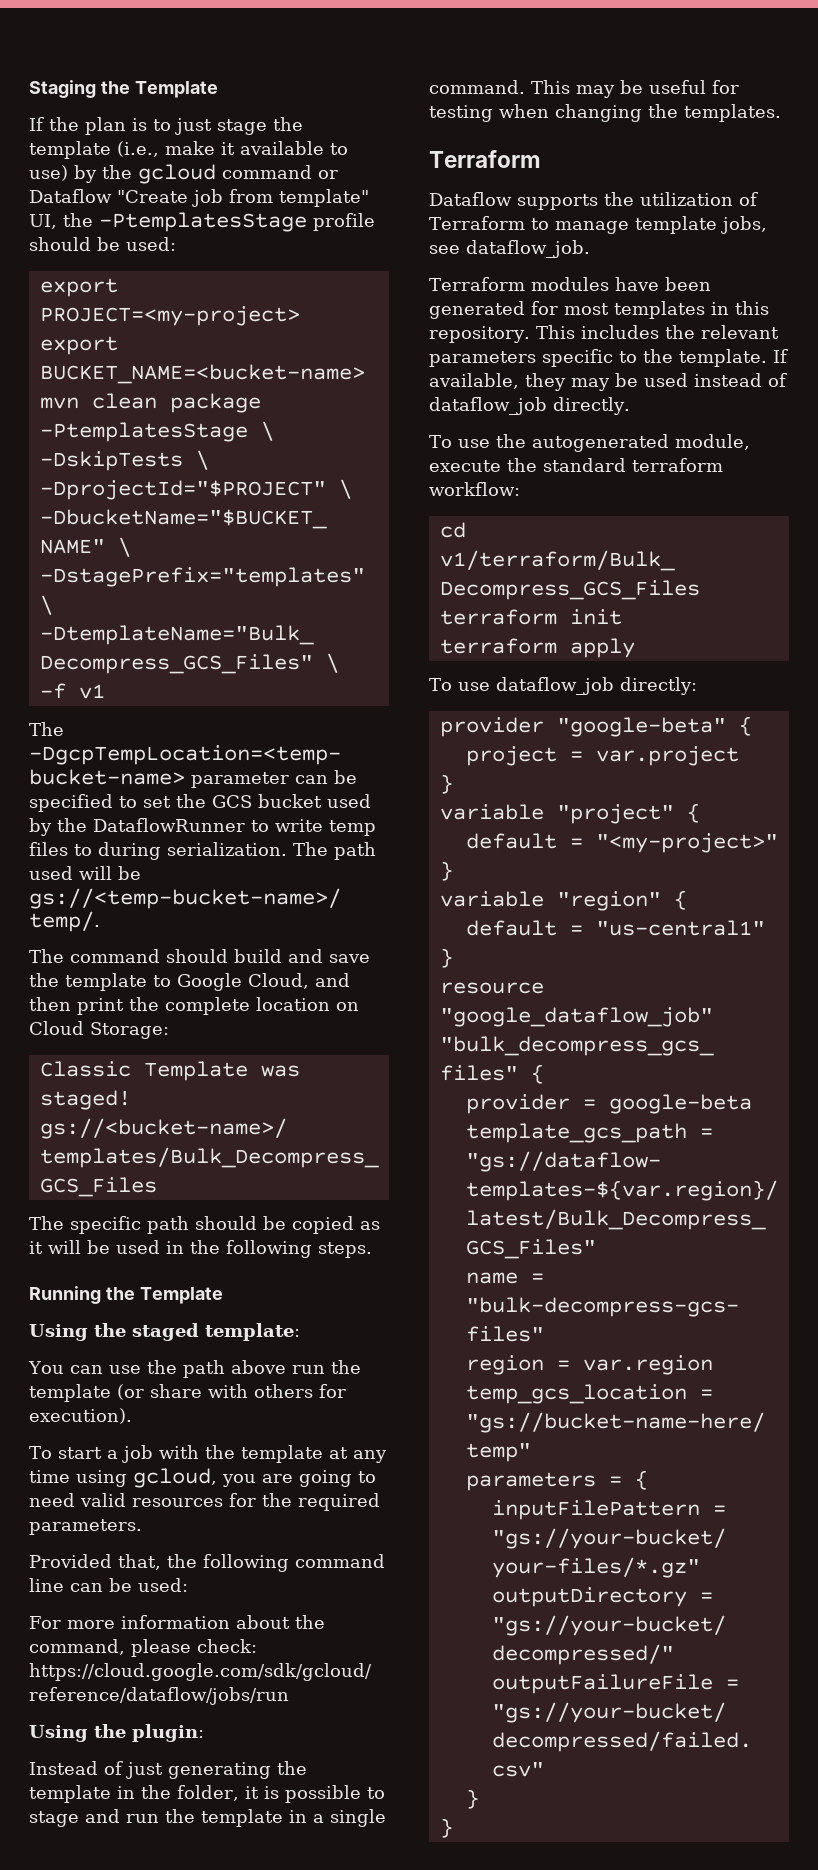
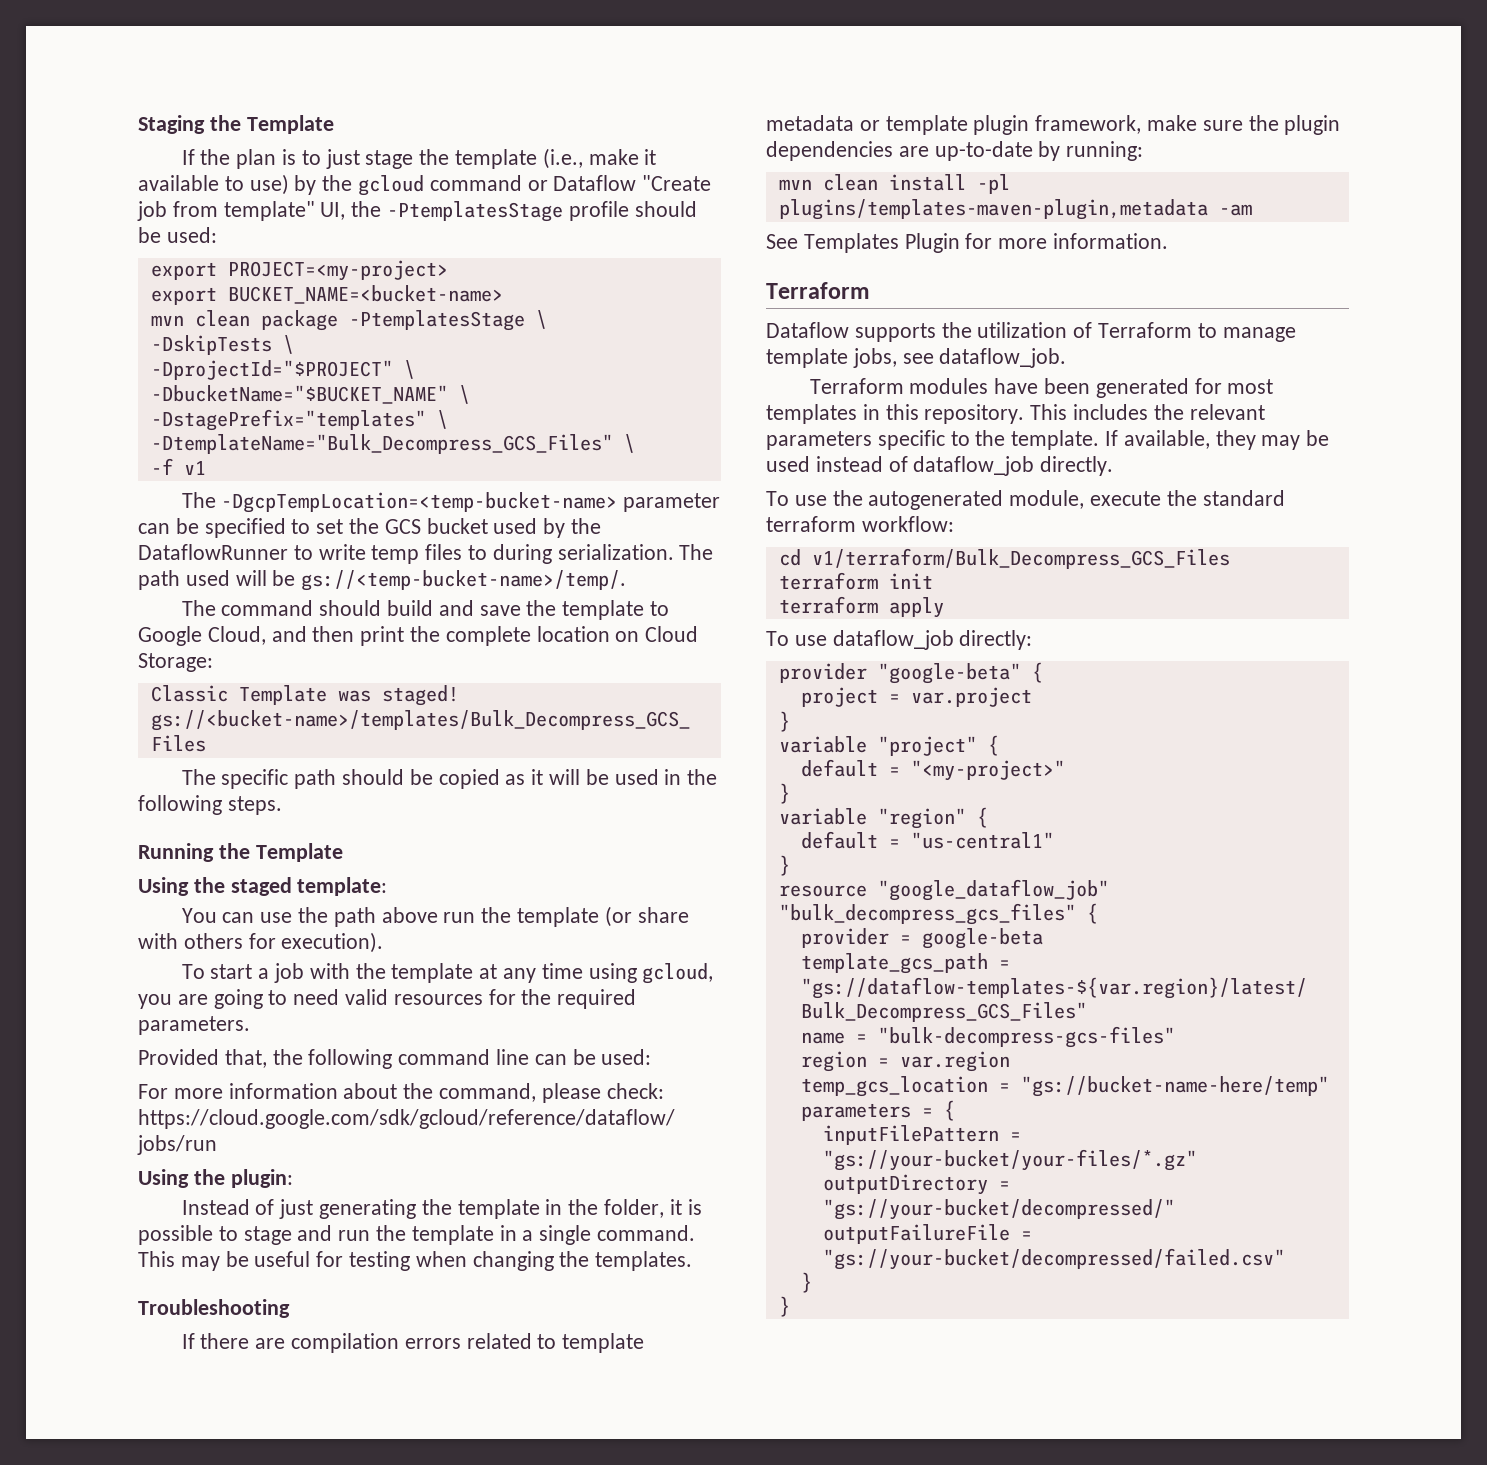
+ Troubleshooting
+ If there are compilation errors related to template metadata or template plugin framework, make sure the plugin dependencies are up-to-date by running:
+ mvn clean install -pl plugins/templates-maven-plugin,metadata -am
+ See Templates Plugin for more information.

